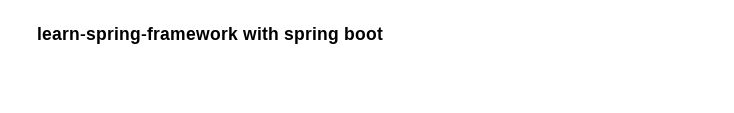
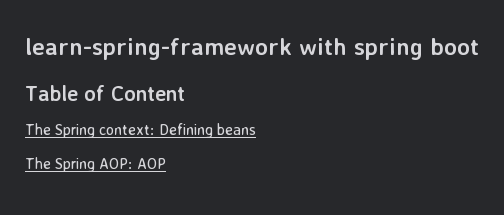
+ Table of Content
+ The Spring context: Defining beans
+ The Spring AOP: AOP

